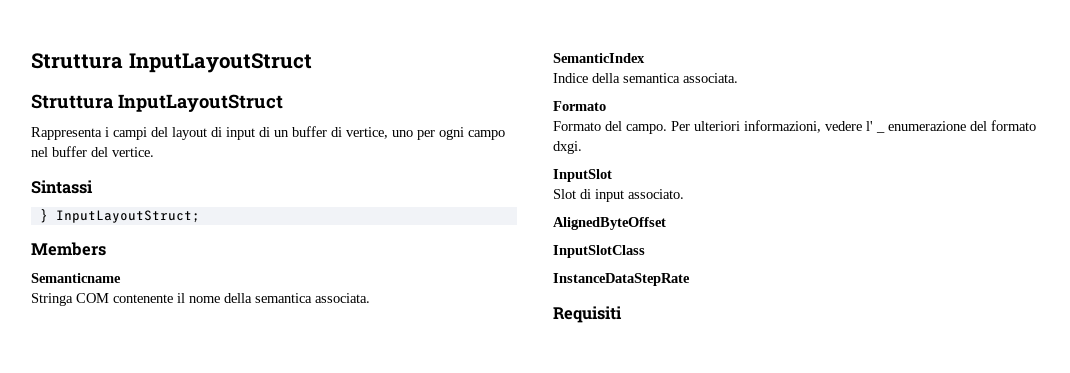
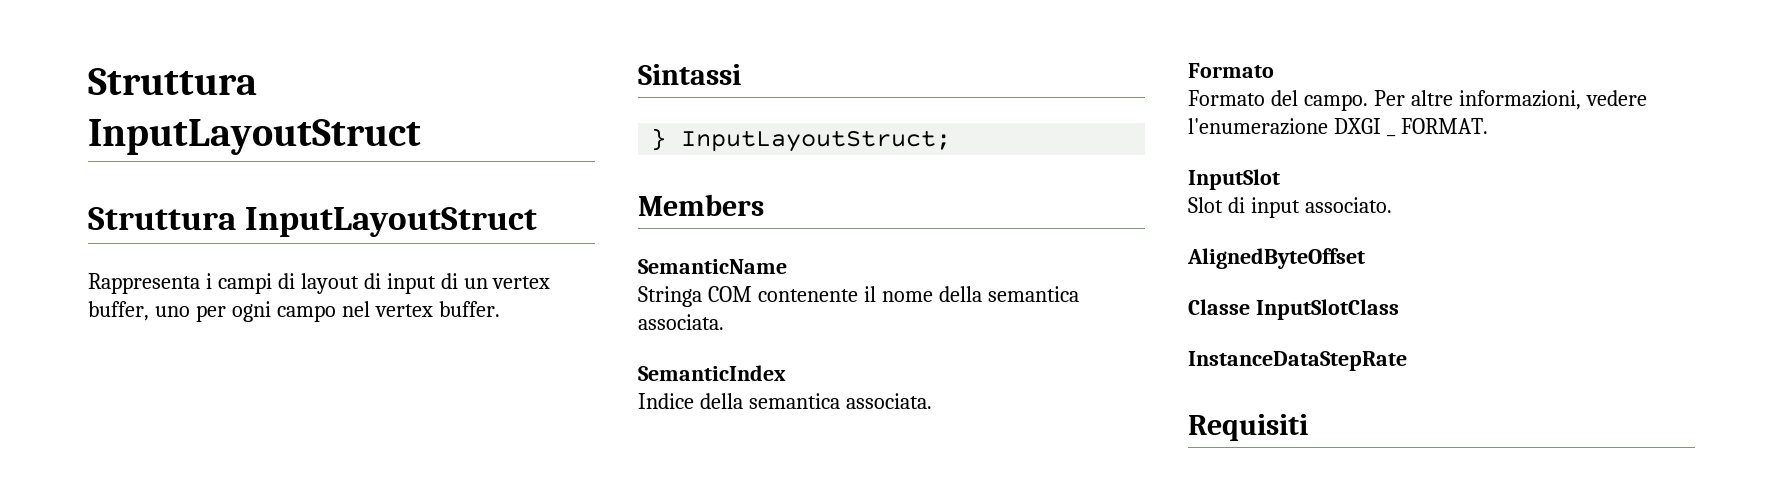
- Rappresenta i campi del layout di input di un buffer di vertice, uno per ogni campo nel buffer del vertice.
+ Rappresenta i campi di layout di input di un vertex buffer, uno per ogni campo nel vertex buffer.
- Semanticname
+ SemanticName
- Per ulteriori informazioni, vedere l' _ enumerazione del formato dxgi.
+ Per altre informazioni, vedere l'enumerazione DXGI _ FORMAT.
- InputSlotClass
+ Classe InputSlotClass

